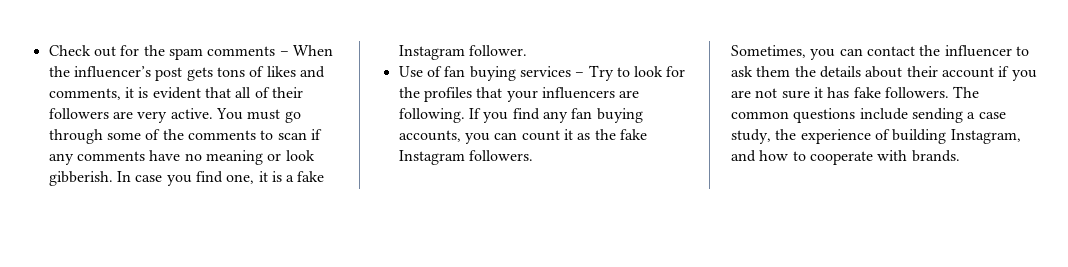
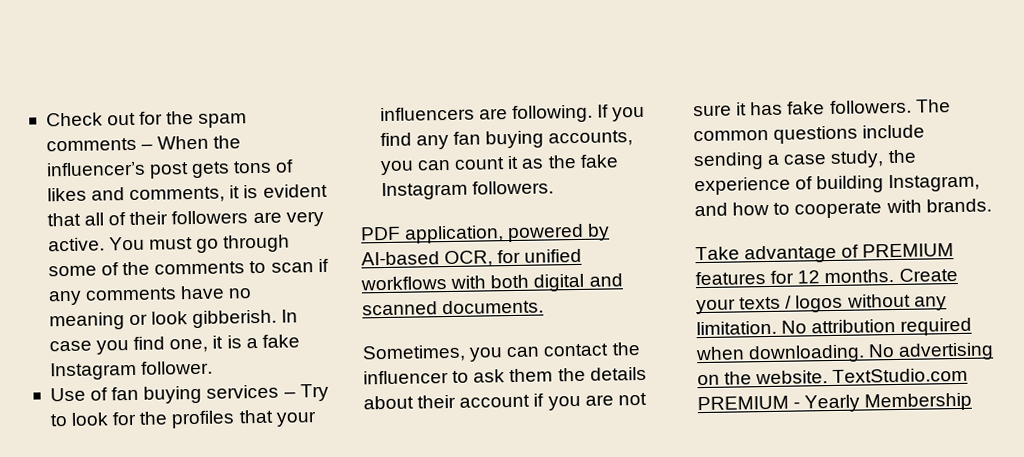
+ PDF application, powered by AI-based OCR, for unified workflows with both digital and scanned documents.
+ Take advantage of PREMIUM features for 12 months. Create your texts / logos without any limitation. No attribution required when downloading. No advertising on the website. TextStudio.com PREMIUM - Yearly Membership

